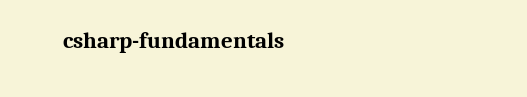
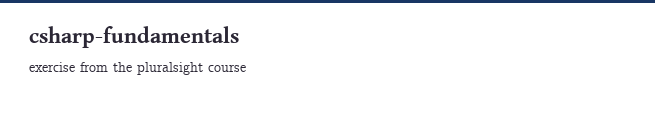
+ exercise from the pluralsight course

